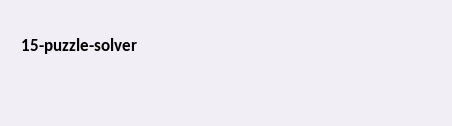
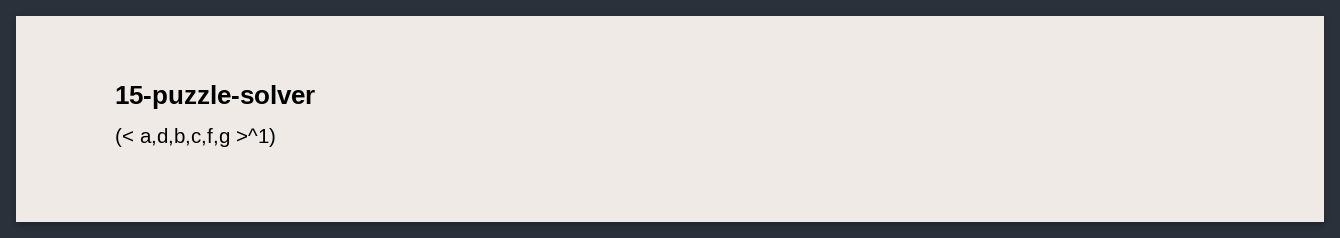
+ (< a,d,b,c,f,g >^1)

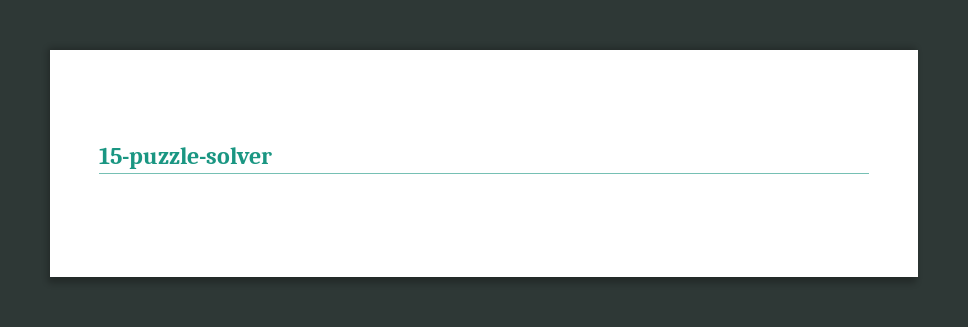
- (< a,d,b,c,f,g >^1)

